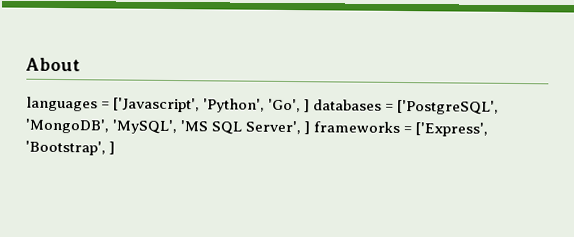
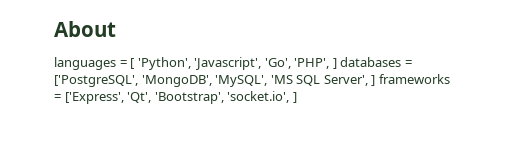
- languages = ['Javascript', 'Python', 'Go', ] databases = ['PostgreSQL', 'MongoDB', 'MySQL', 'MS SQL Server', ] frameworks = ['Express', 'Bootstrap', ]
+ languages = [ 'Python', 'Javascript', 'Go', 'PHP', ] databases = ['PostgreSQL', 'MongoDB', 'MySQL', 'MS SQL Server', ] frameworks = ['Express', 'Qt', 'Bootstrap', 'socket.io', ]

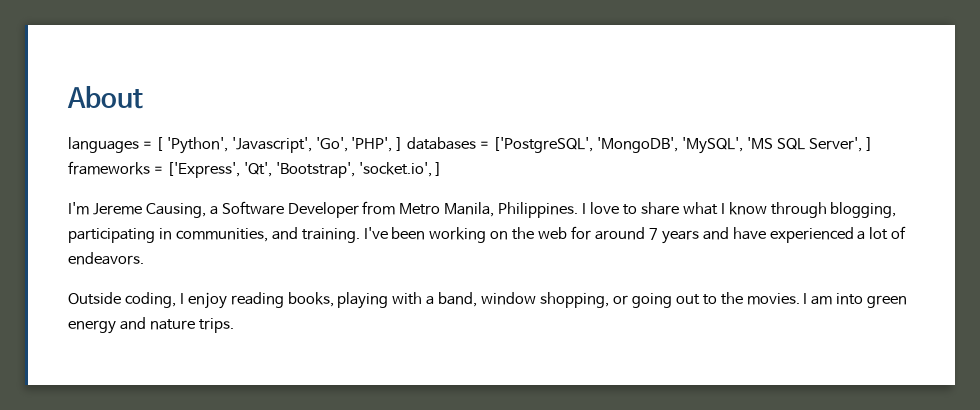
+ I'm Jereme Causing, a Software Developer from Metro Manila, Philippines. I love to share what I know through blogging, participating in communities, and training. I've been working on the web for around 7 years and have experienced a lot of endeavors.
+ Outside coding, I enjoy reading books, playing with a band, window shopping, or going out to the movies. I am into green energy and nature trips.

